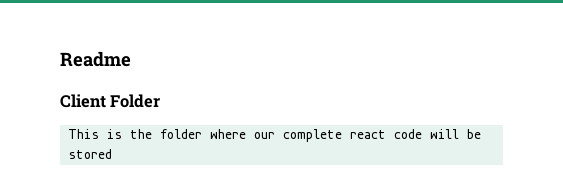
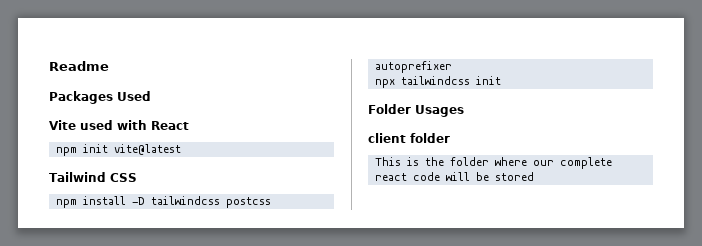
- Client Folder
+ Packages Used
+ Vite used with React
+ npm init vite@latest
+ Tailwind CSS
+ npm install -D tailwindcss postcss autoprefixer
+ npx tailwindcss init
+ Folder Usages
+ client folder

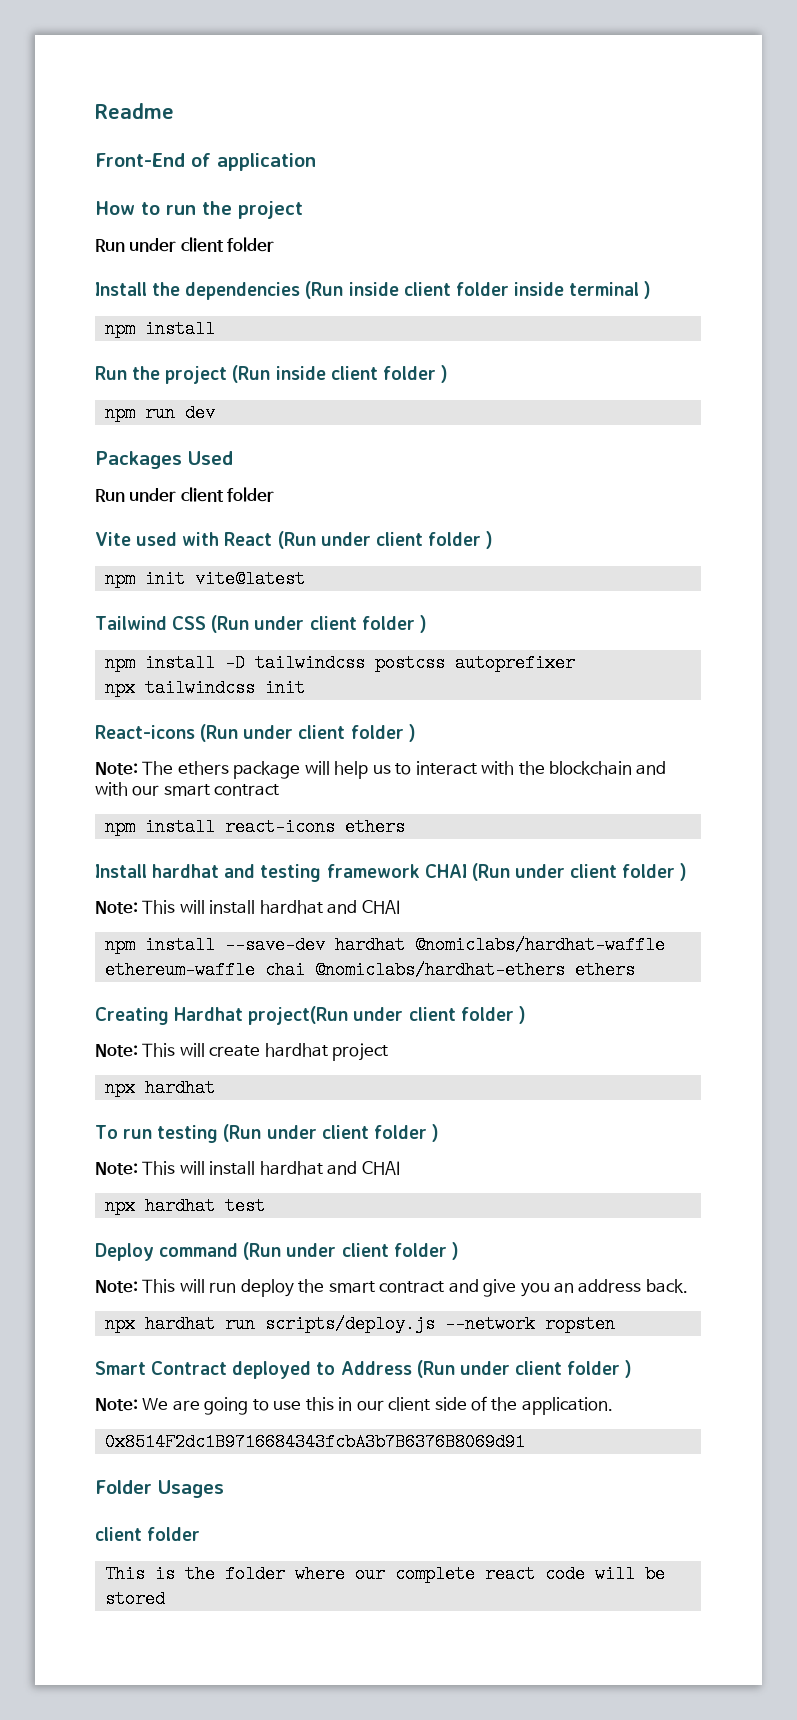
+ Front-End of application
+ How to run the project
+ Run under client folder
+ Install the dependencies (Run inside client folder inside terminal )
+ npm install
+ Run the project (Run inside client folder )
+ npm run dev
  Packages Used
+ Run under client folder
- Vite used with React
+ Vite used with React (Run under client folder )
- Tailwind CSS
+ Tailwind CSS (Run under client folder )
+ React-icons (Run under client folder )
+ Note: The ethers package will help us to interact with the blockchain and with our smart contract
+ npm install react-icons ethers
+ Install hardhat and testing framework CHAI (Run under client folder )
+ Note: This will install hardhat and CHAI
+ npm install --save-dev hardhat @nomiclabs/hardhat-waffle ethereum-waffle chai @nomiclabs/hardhat-ethers ethers
+ Creating Hardhat project(Run under client folder )
+ Note: This will create hardhat project
+ npx hardhat
+ To run testing (Run under client folder )
+ Note: This will install hardhat and CHAI
+ npx hardhat test
+ Deploy command (Run under client folder )
+ Note: This will run deploy the smart contract and give you an address back.
+ npx hardhat run scripts/deploy.js --network ropsten
+ Smart Contract deployed to Address (Run under client folder )
+ Note: We are going to use this in our client side of the application.
+ 0x8514F2dc1B9716684343fcbA3b7B6376B8069d91

